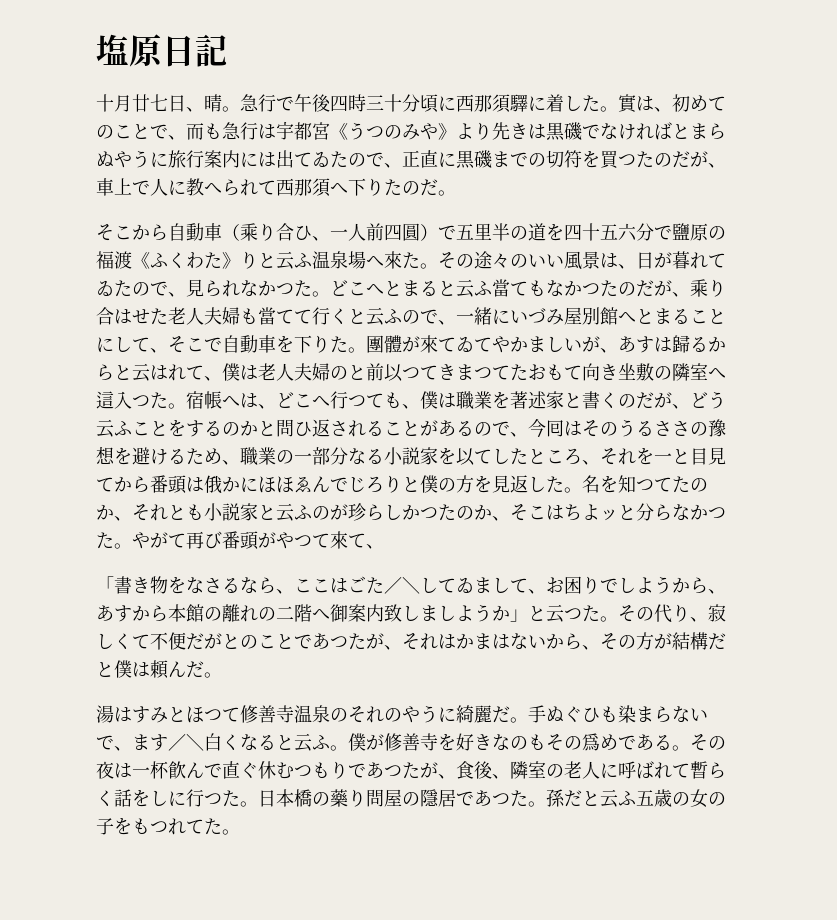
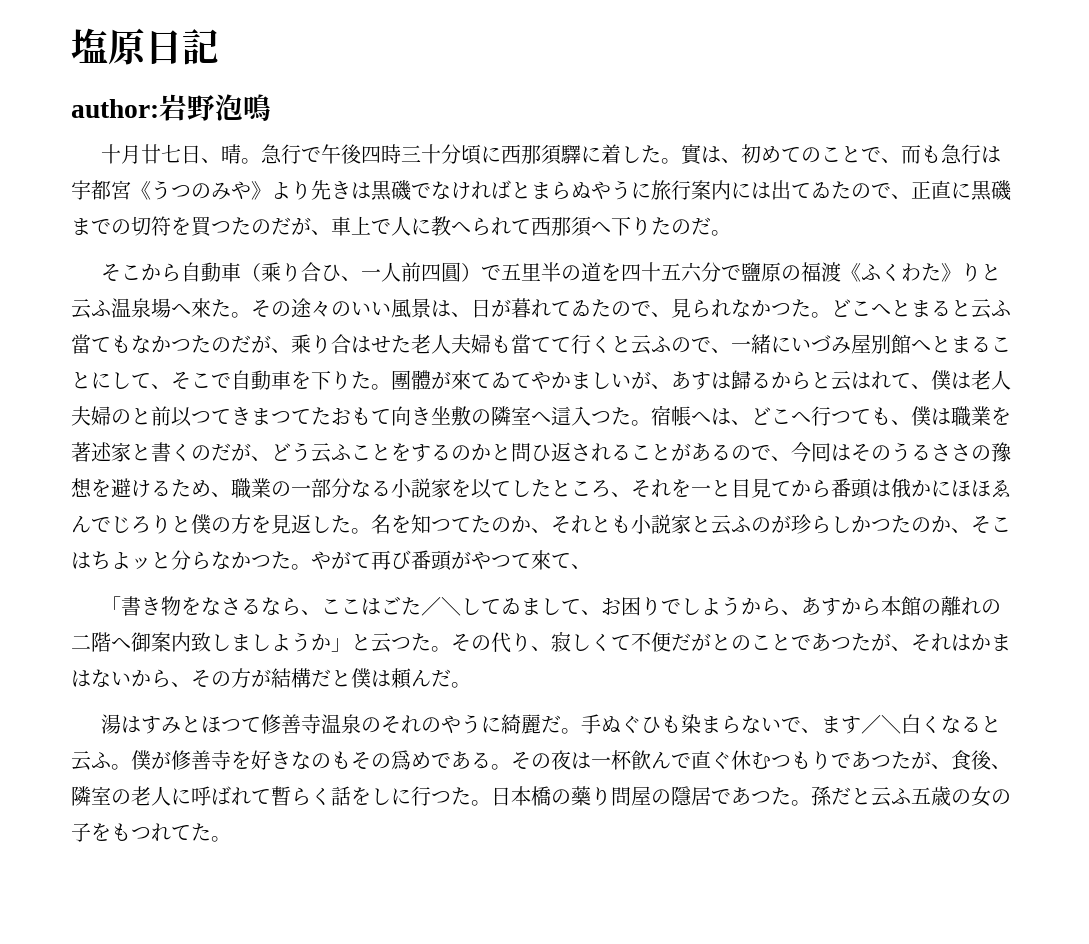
+ author:岩野泡鳴

